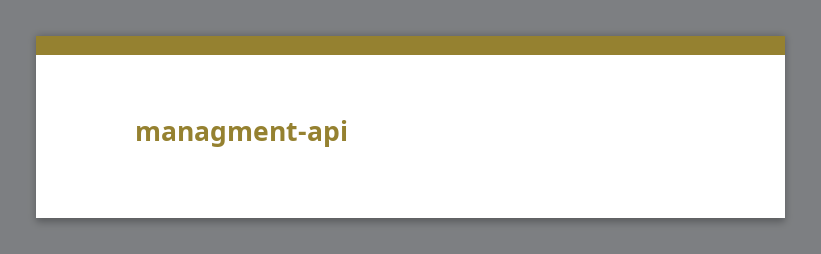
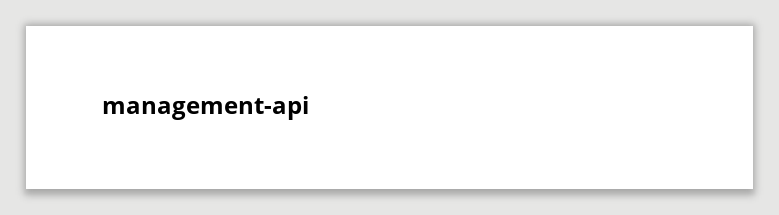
- managment-api
+ management-api

